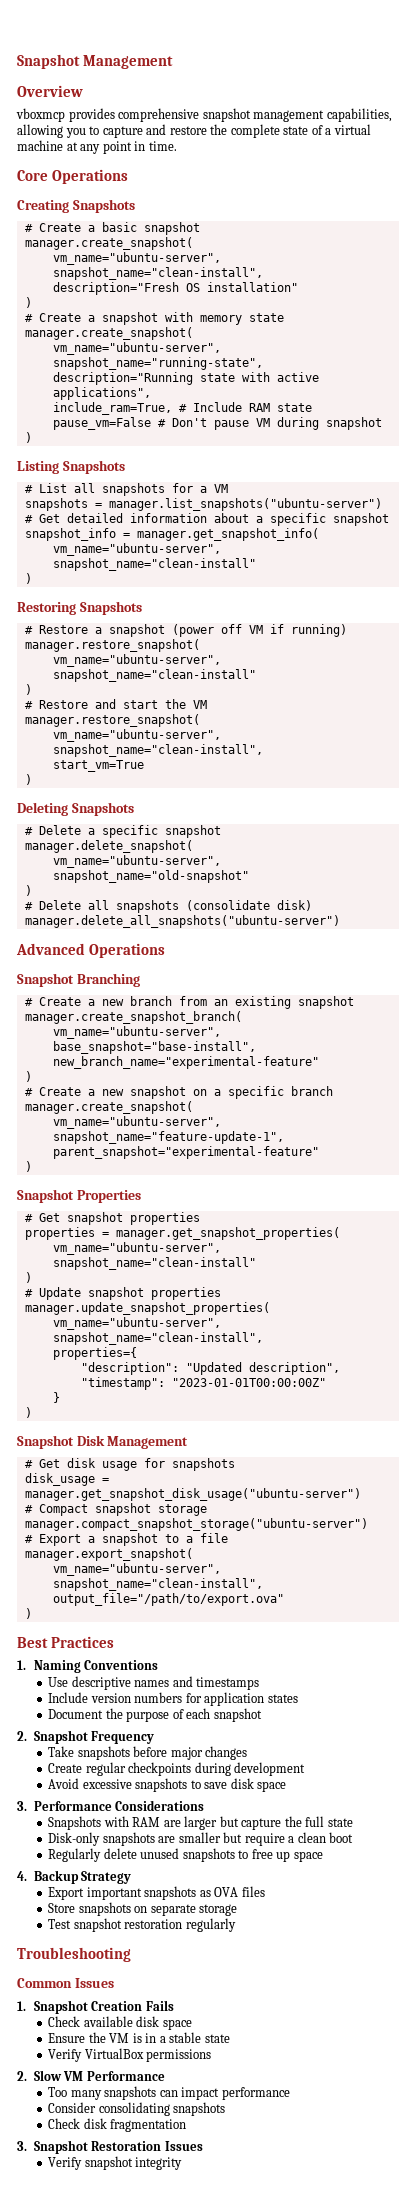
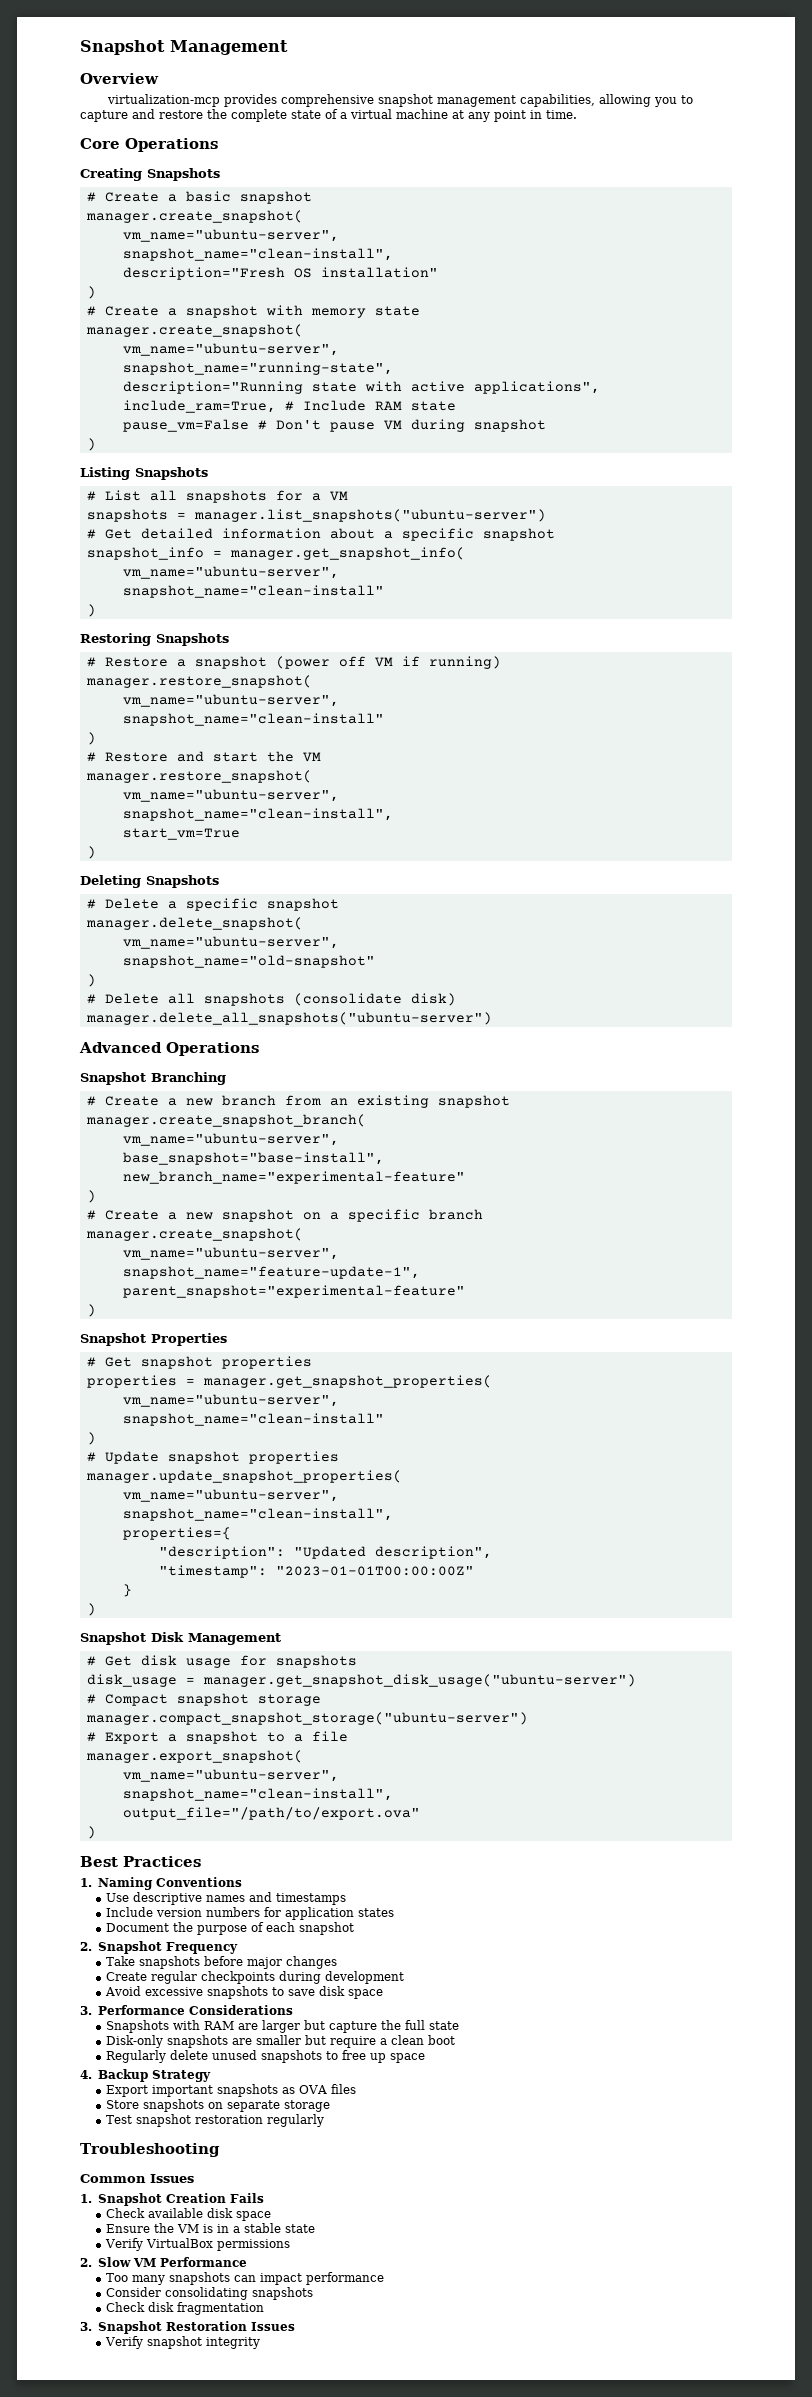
- vboxmcp provides comprehensive snapshot management capabilities, allowing you to capture and restore the complete state of a virtual machine at any point in time.
+ virtualization-mcp provides comprehensive snapshot management capabilities, allowing you to capture and restore the complete state of a virtual machine at any point in time.

